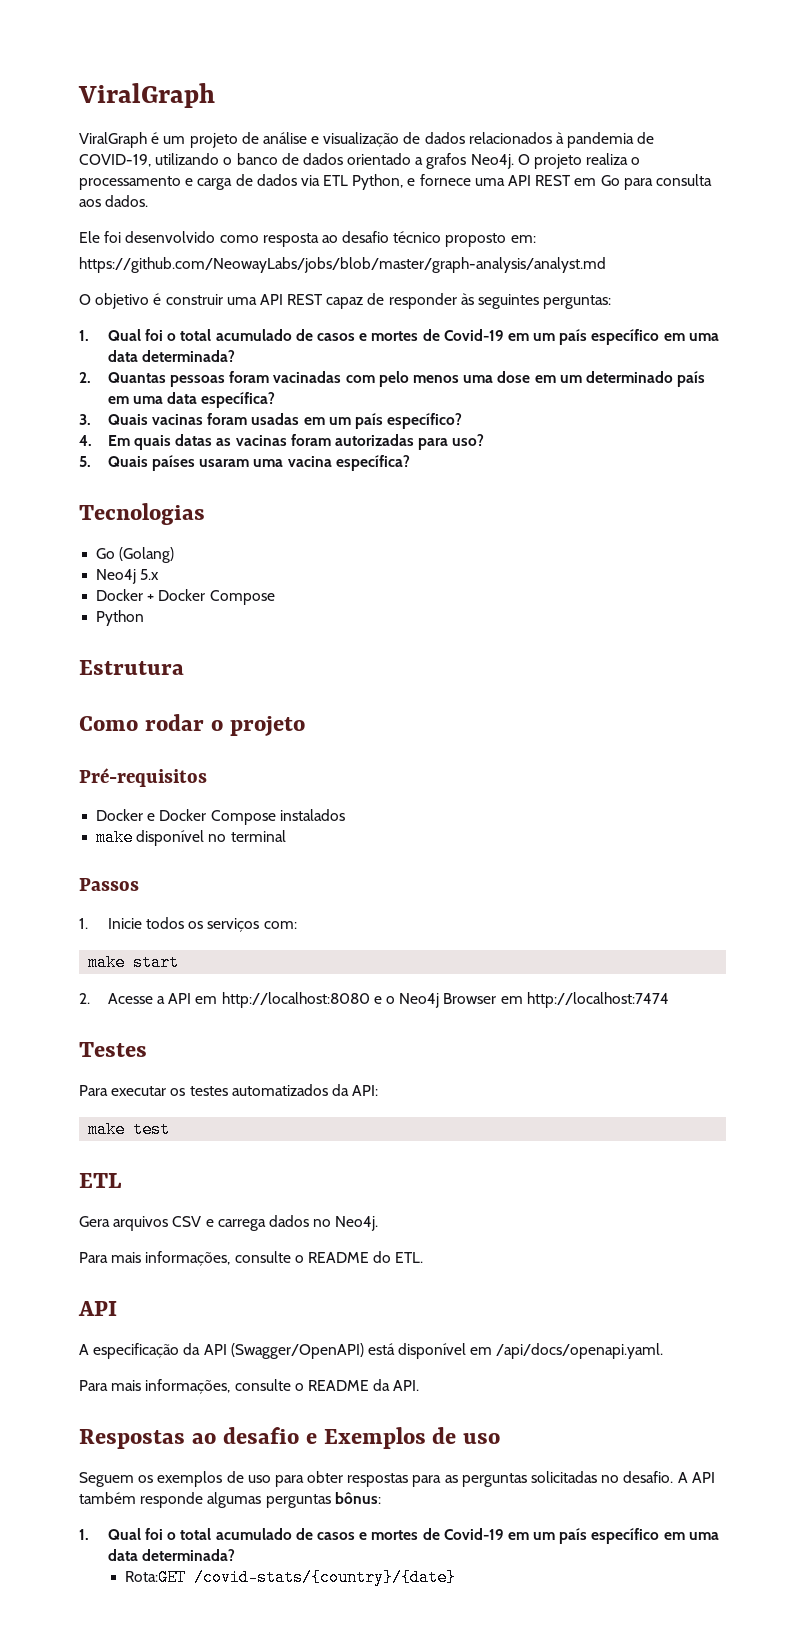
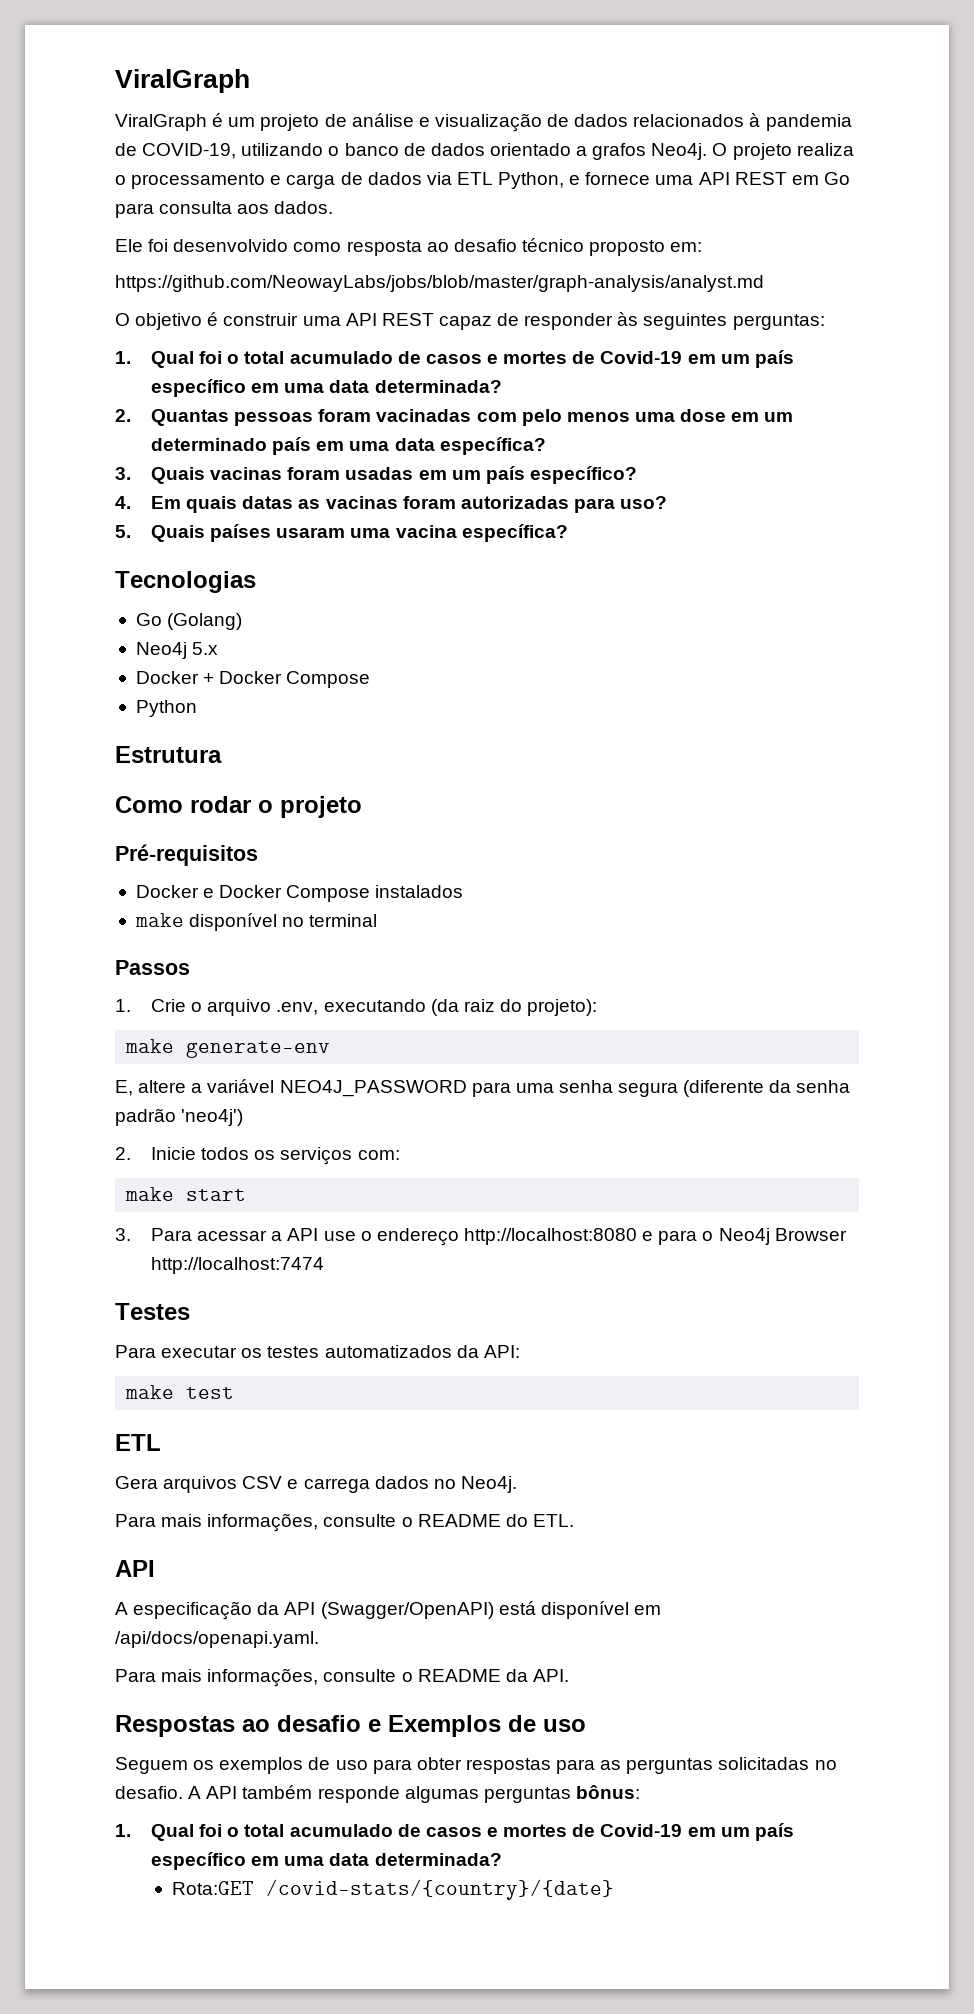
- 1. Inicie todos os serviços com:
+ 1. Crie o arquivo .env, executando (da raiz do projeto):
+ make generate-env
+ E, altere a variável NEO4J_PASSWORD para uma senha segura (diferente da senha padrão 'neo4j')
+ 2. Inicie todos os serviços com:
- 2. Acesse a API em http://localhost:8080 e o Neo4j Browser em http://localhost:7474
+ 3. Para acessar a API use o endereço http://localhost:8080 e para o Neo4j Browser http://localhost:7474

